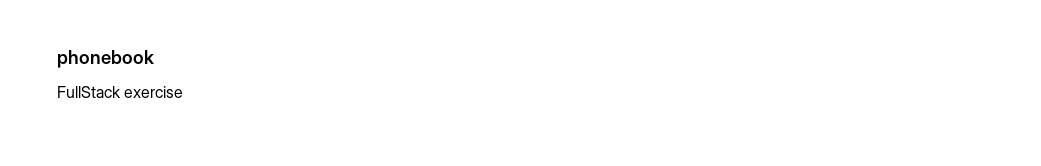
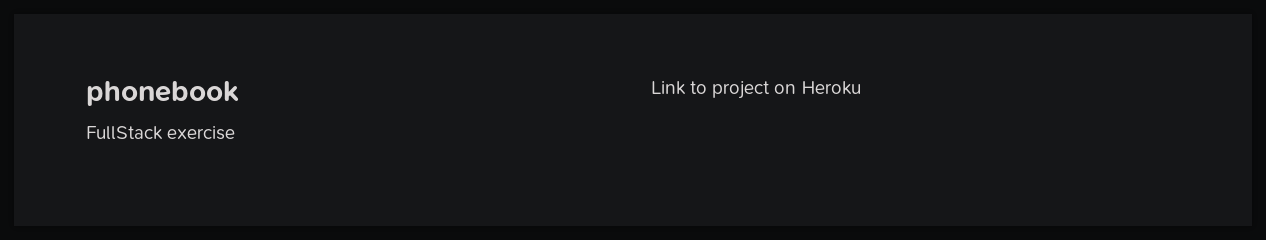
+ Link to project on Heroku

